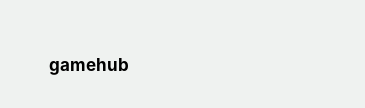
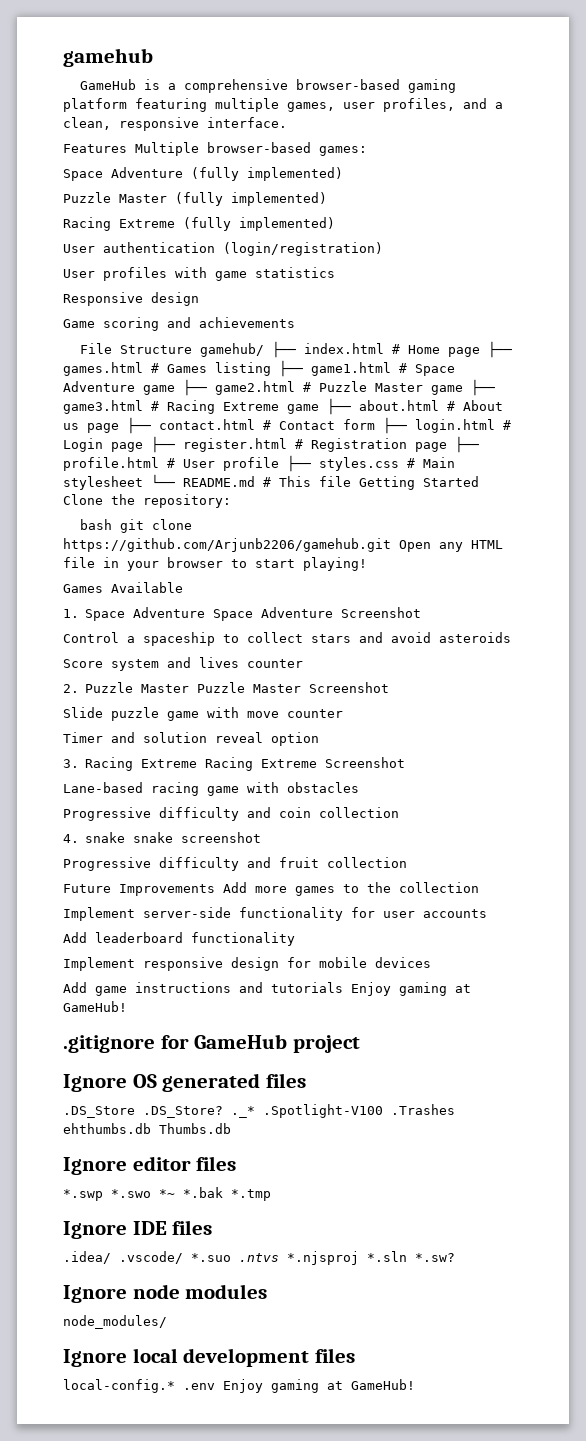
+ GameHub is a comprehensive browser-based gaming platform featuring multiple games, user profiles, and a clean, responsive interface.
+ Features Multiple browser-based games:
+ Space Adventure (fully implemented)
+ Puzzle Master (fully implemented)
+ Racing Extreme (fully implemented)
+ User authentication (login/registration)
+ User profiles with game statistics
+ Responsive design
+ Game scoring and achievements
+ File Structure gamehub/ ├── index.html # Home page ├── games.html # Games listing ├── game1.html # Space Adventure game ├── game2.html # Puzzle Master game ├── game3.html # Racing Extreme game ├── about.html # About us page ├── contact.html # Contact form ├── login.html # Login page ├── register.html # Registration page ├── profile.html # User profile ├── styles.css # Main stylesheet └── README.md # This file Getting Started Clone the repository:
+ bash git clone https://github.com/Arjunb2206/gamehub.git Open any HTML file in your browser to start playing!
+ Games Available
+ 1. Space Adventure Space Adventure Screenshot
+ Control a spaceship to collect stars and avoid asteroids
+ Score system and lives counter
+ 2. Puzzle Master Puzzle Master Screenshot
+ Slide puzzle game with move counter
+ Timer and solution reveal option
+ 3. Racing Extreme Racing Extreme Screenshot
+ Lane-based racing game with obstacles
+ Progressive difficulty and coin collection
+ 4. snake snake screenshot
+ Progressive difficulty and fruit collection
+ Future Improvements Add more games to the collection
+ Implement server-side functionality for user accounts
+ Add leaderboard functionality
+ Implement responsive design for mobile devices
+ Add game instructions and tutorials Enjoy gaming at GameHub!
+ .gitignore for GameHub project
+ Ignore OS generated files
+ .DS_Store .DS_Store? ._* .Spotlight-V100 .Trashes ehthumbs.db Thumbs.db
+ Ignore editor files
+ *.swp *.swo *~ *.bak *.tmp
+ Ignore IDE files
+ .idea/ .vscode/ *.suo .ntvs *.njsproj *.sln *.sw?
+ Ignore node modules
+ node_modules/
+ Ignore local development files
+ local-config.* .env Enjoy gaming at GameHub!

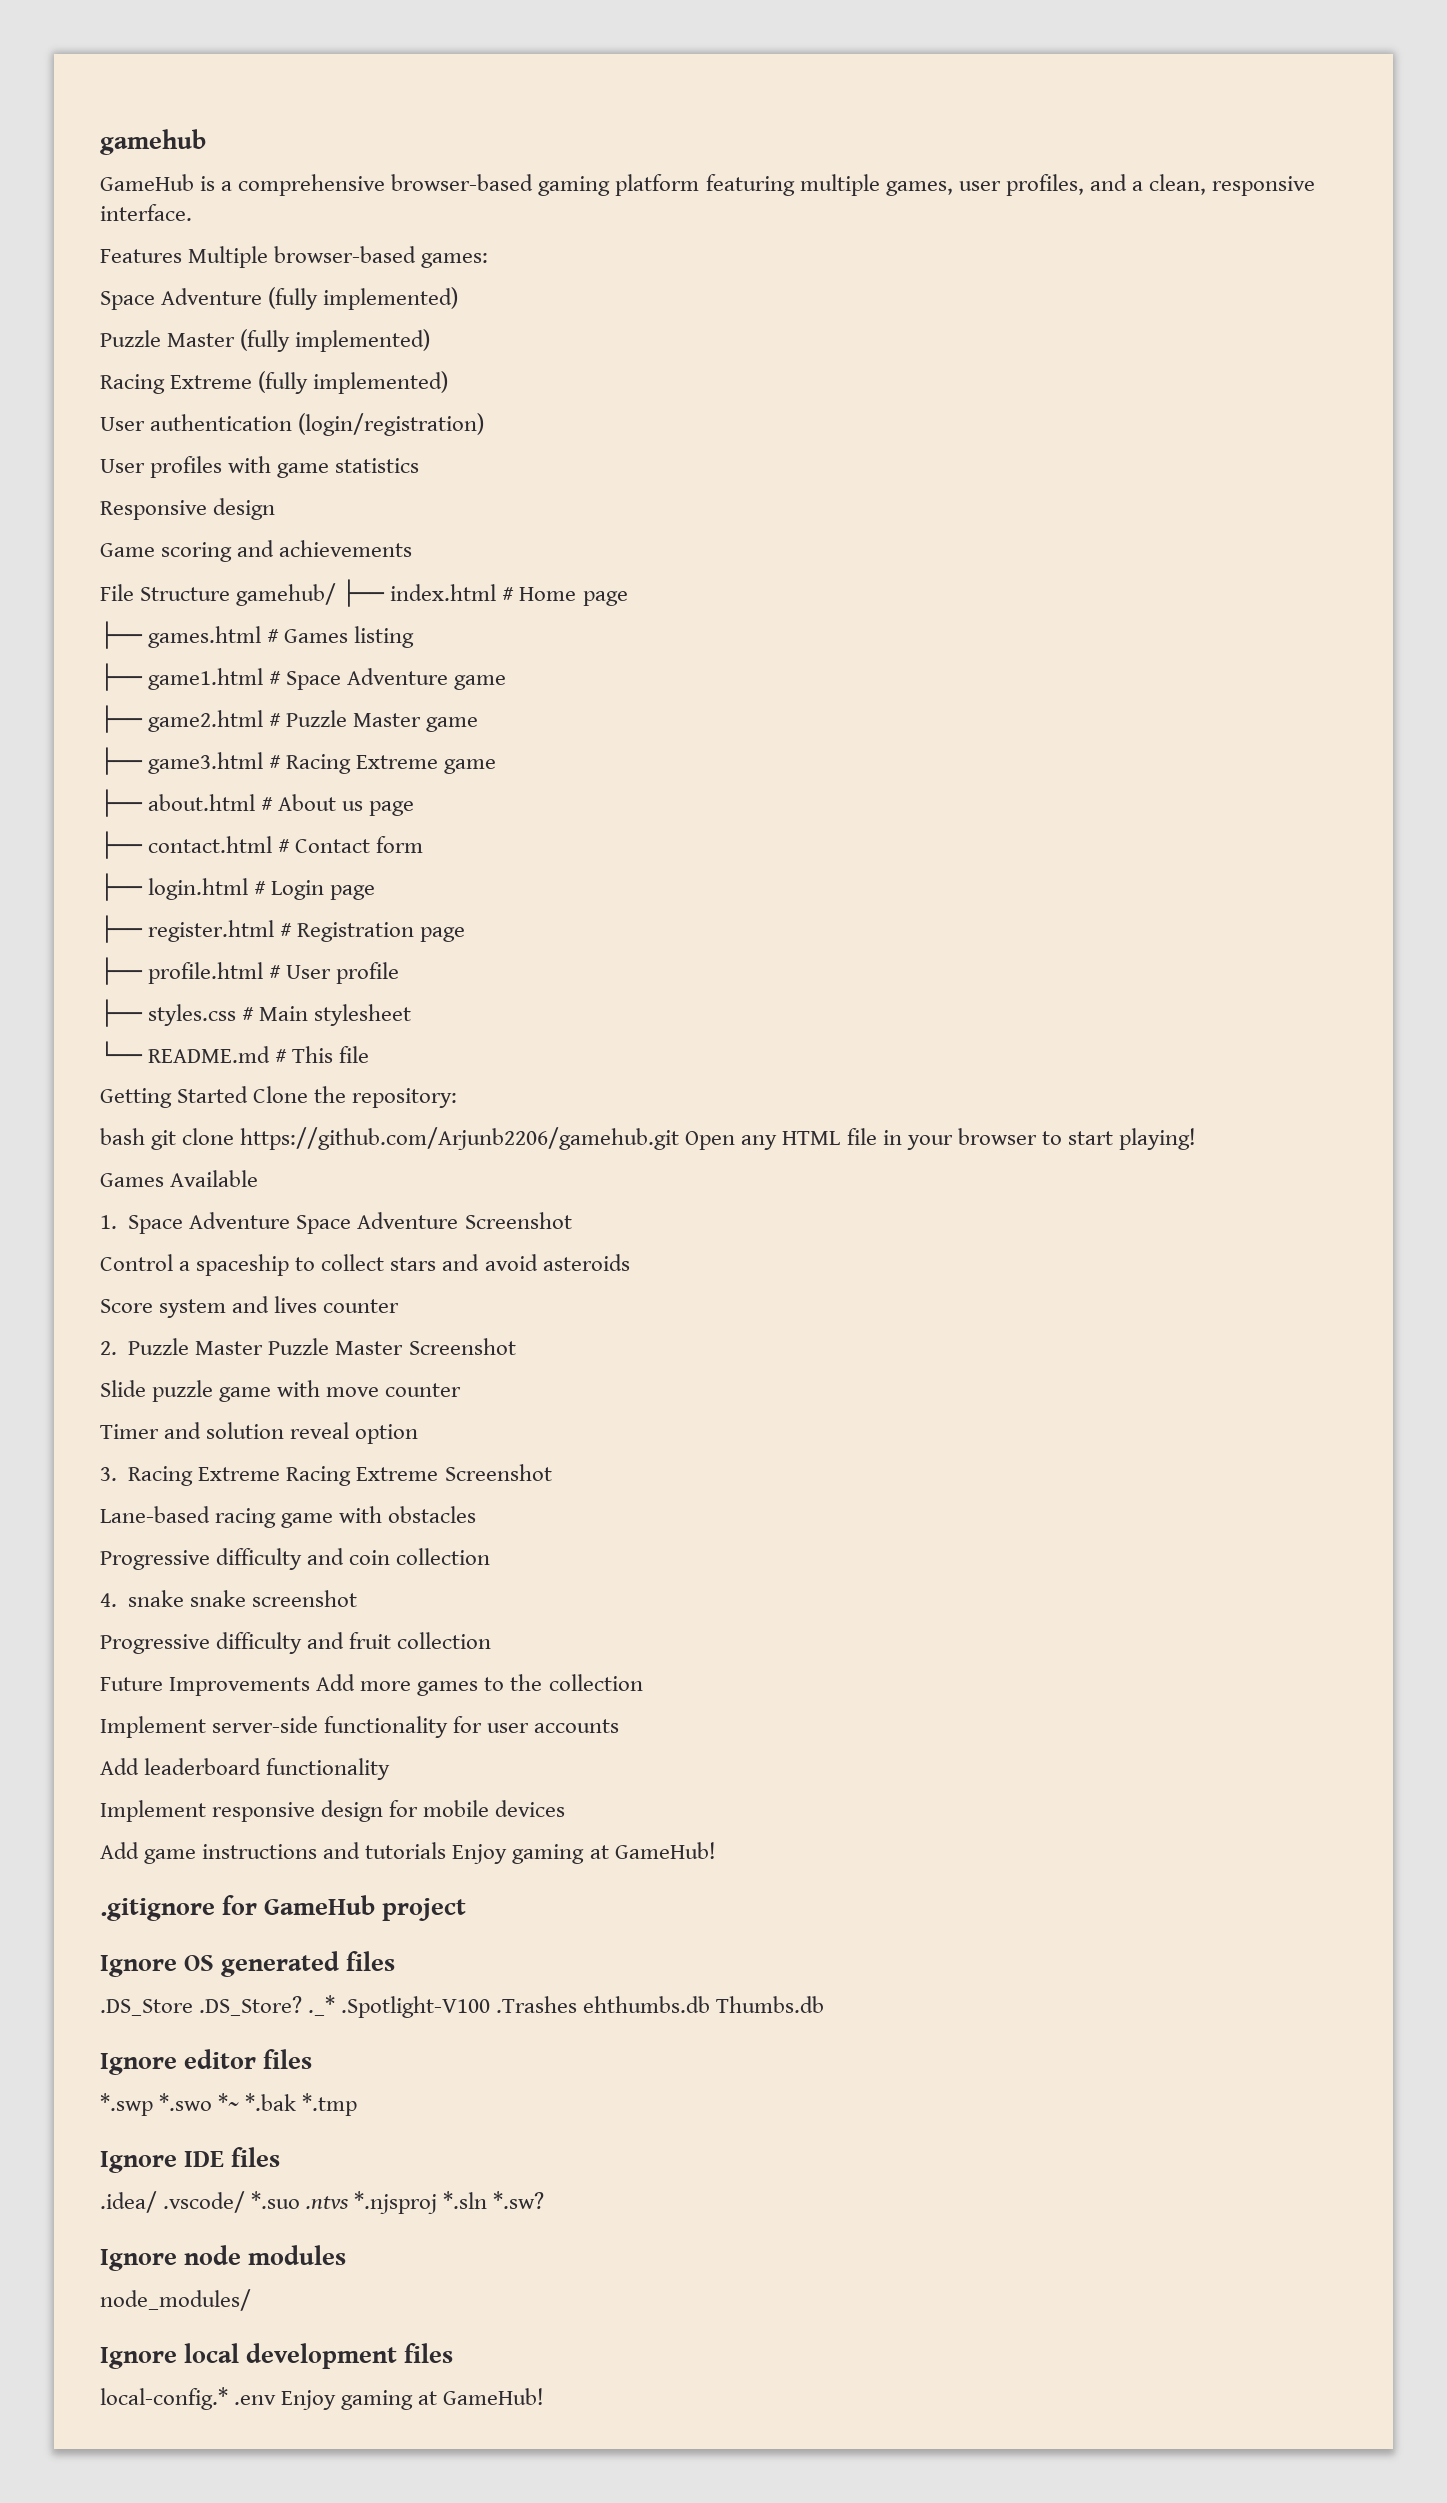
- File Structure gamehub/ ├── index.html # Home page ├── games.html # Games listing ├── game1.html # Space Adventure game ├── game2.html # Puzzle Master game ├── game3.html # Racing Extreme game ├── about.html # About us page ├── contact.html # Contact form ├── login.html # Login page ├── register.html # Registration page ├── profile.html # User profile ├── styles.css # Main stylesheet └── README.md # This file Getting Started Clone the repository:
+ File Structure gamehub/ ├── index.html # Home page
+ ├── games.html # Games listing
+ ├── game1.html # Space Adventure game
+ ├── game2.html # Puzzle Master game
+ ├── game3.html # Racing Extreme game
+ ├── about.html # About us page
+ ├── contact.html # Contact form
+ ├── login.html # Login page
+ ├── register.html # Registration page
+ ├── profile.html # User profile
+ ├── styles.css # Main stylesheet
+ └── README.md # This file
+ Getting Started Clone the repository:

